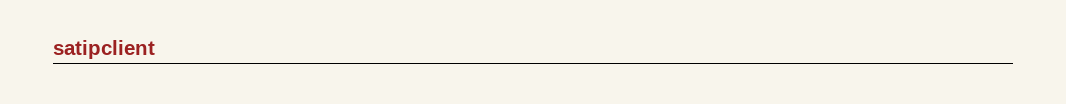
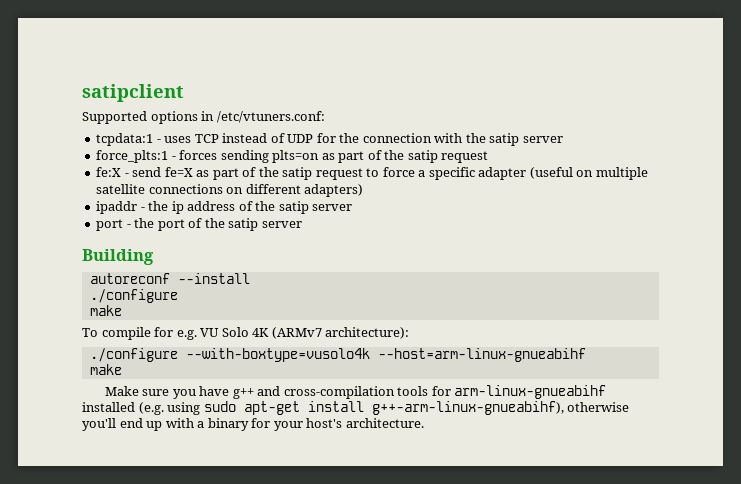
+ Supported options in /etc/vtuners.conf:
+ tcpdata:1 - uses TCP instead of UDP for the connection with the satip server
+ force_plts:1 - forces sending plts=on as part of the satip request
+ fe:X - send fe=X as part of the satip request to force a specific adapter (useful on multiple satellite connections on different adapters)
+ ipaddr - the ip address of the satip server
+ port - the port of the satip server
+ Building
+ autoreconf --install
+ ./configure
+ make
+ To compile for e.g. VU Solo 4K (ARMv7 architecture):
+ ./configure --with-boxtype=vusolo4k --host=arm-linux-gnueabihf
+ make
+ Make sure you have g++ and cross-compilation tools for arm-linux-gnueabihf installed (e.g. using sudo apt-get install g++-arm-linux-gnueabihf), otherwise you'll end up with a binary for your host's architecture.

